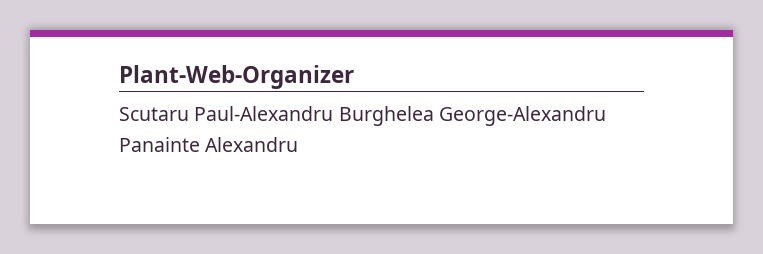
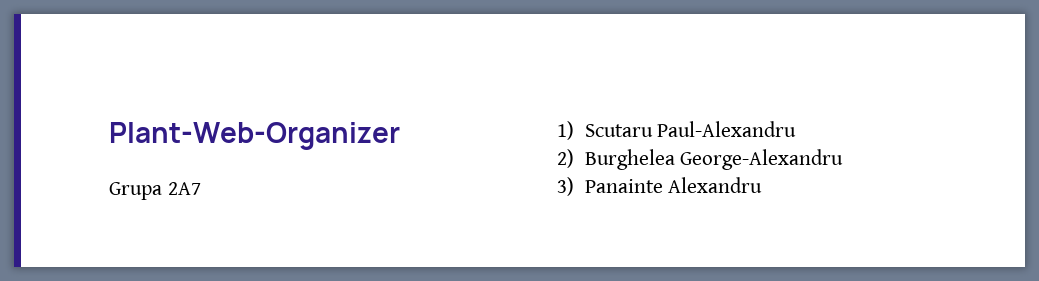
- Scutaru Paul-Alexandru Burghelea George-Alexandru
+ Grupa 2A7
+ 1) Scutaru Paul-Alexandru
+ 2) Burghelea George-Alexandru
- Panainte Alexandru
+ 3) Panainte Alexandru

